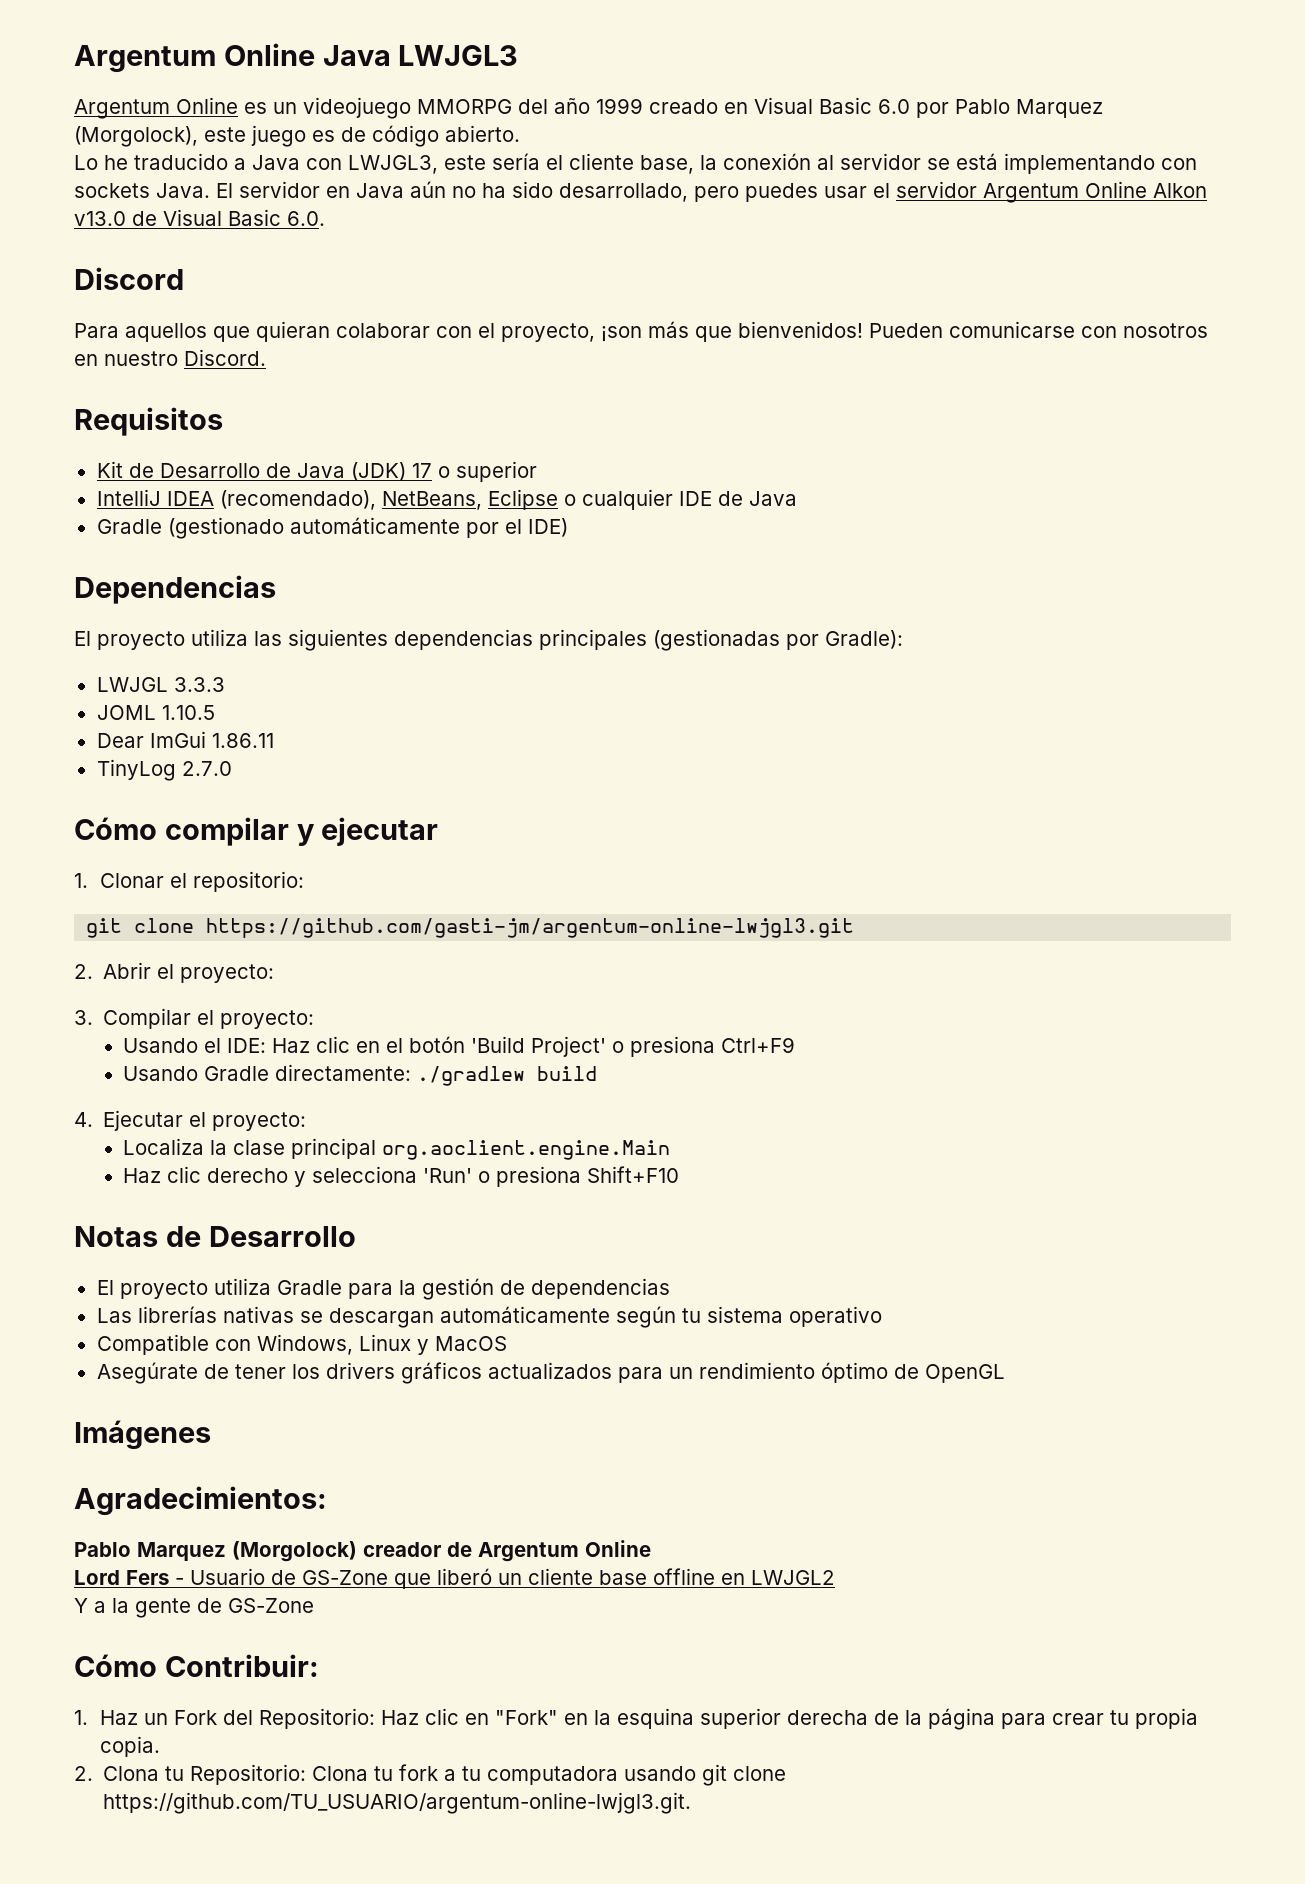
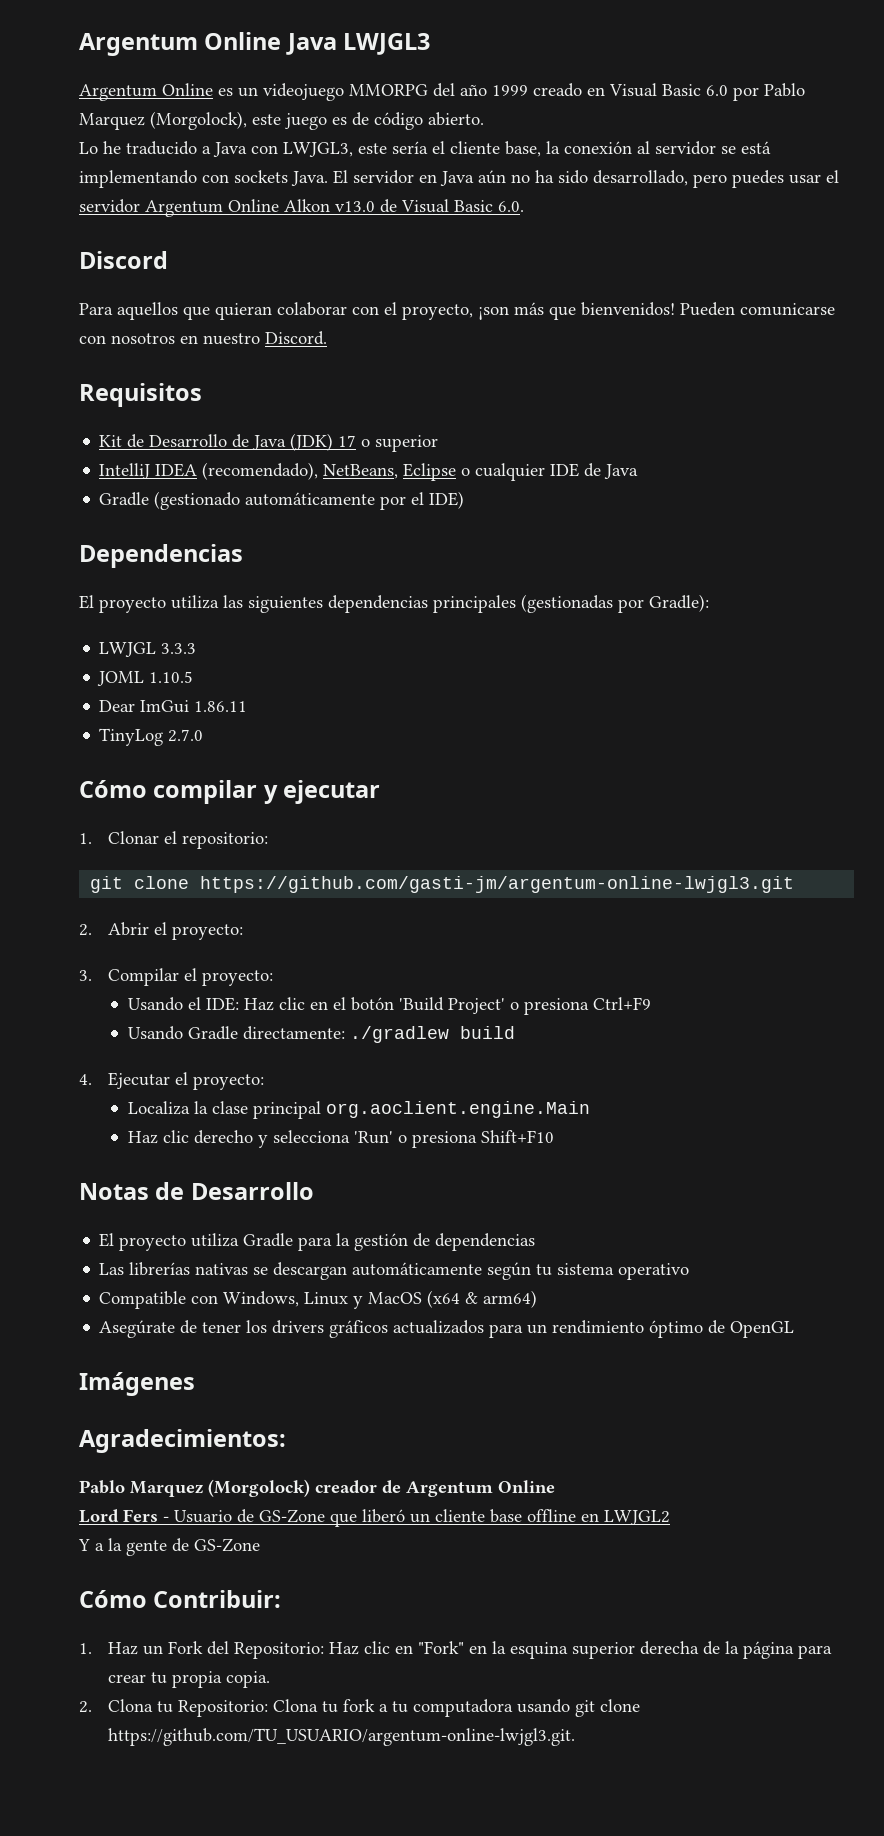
- Compatible con Windows, Linux y MacOS
+ Compatible con Windows, Linux y MacOS (x64 & arm64)

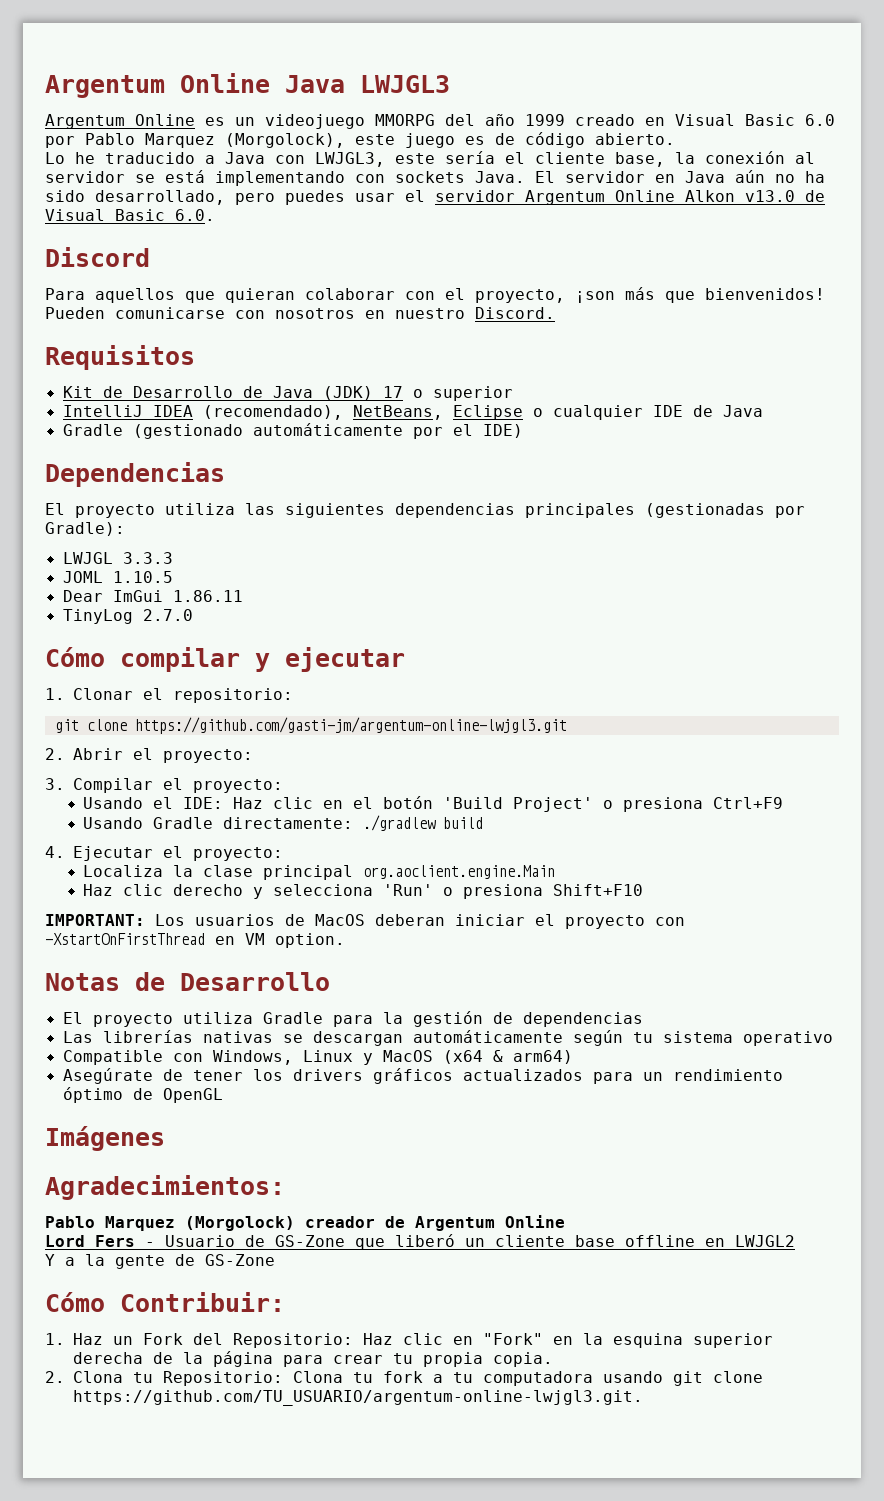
+ IMPORTANT: Los usuarios de MacOS deberan iniciar el proyecto con -XstartOnFirstThread en VM option.

